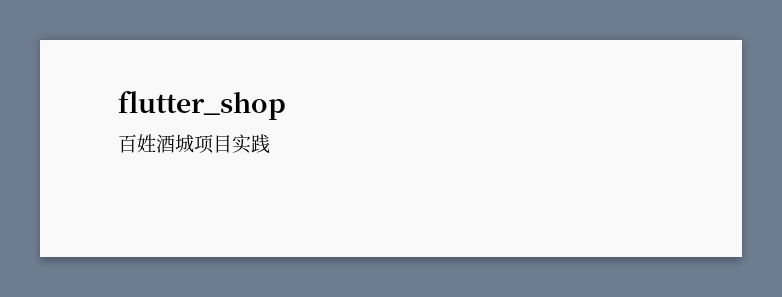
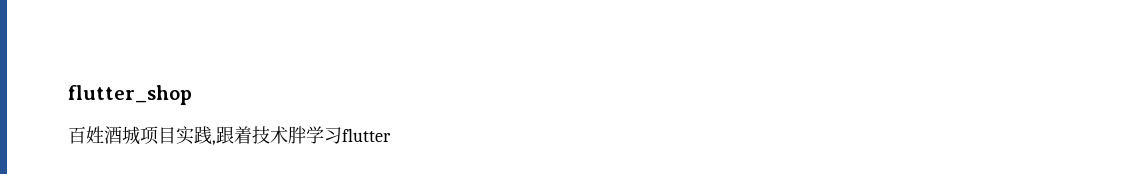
- 百姓酒城项目实践
+ 百姓酒城项目实践,跟着技术胖学习flutter

